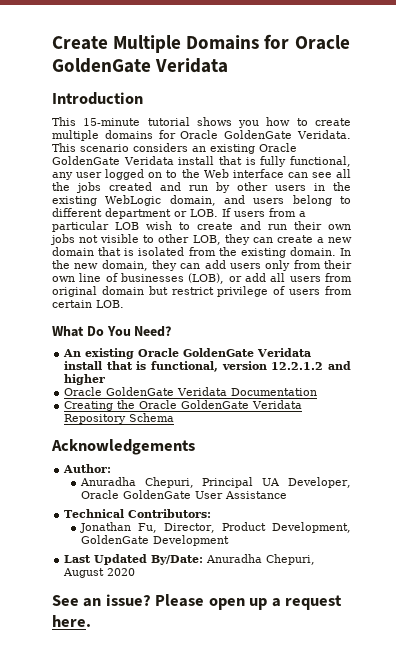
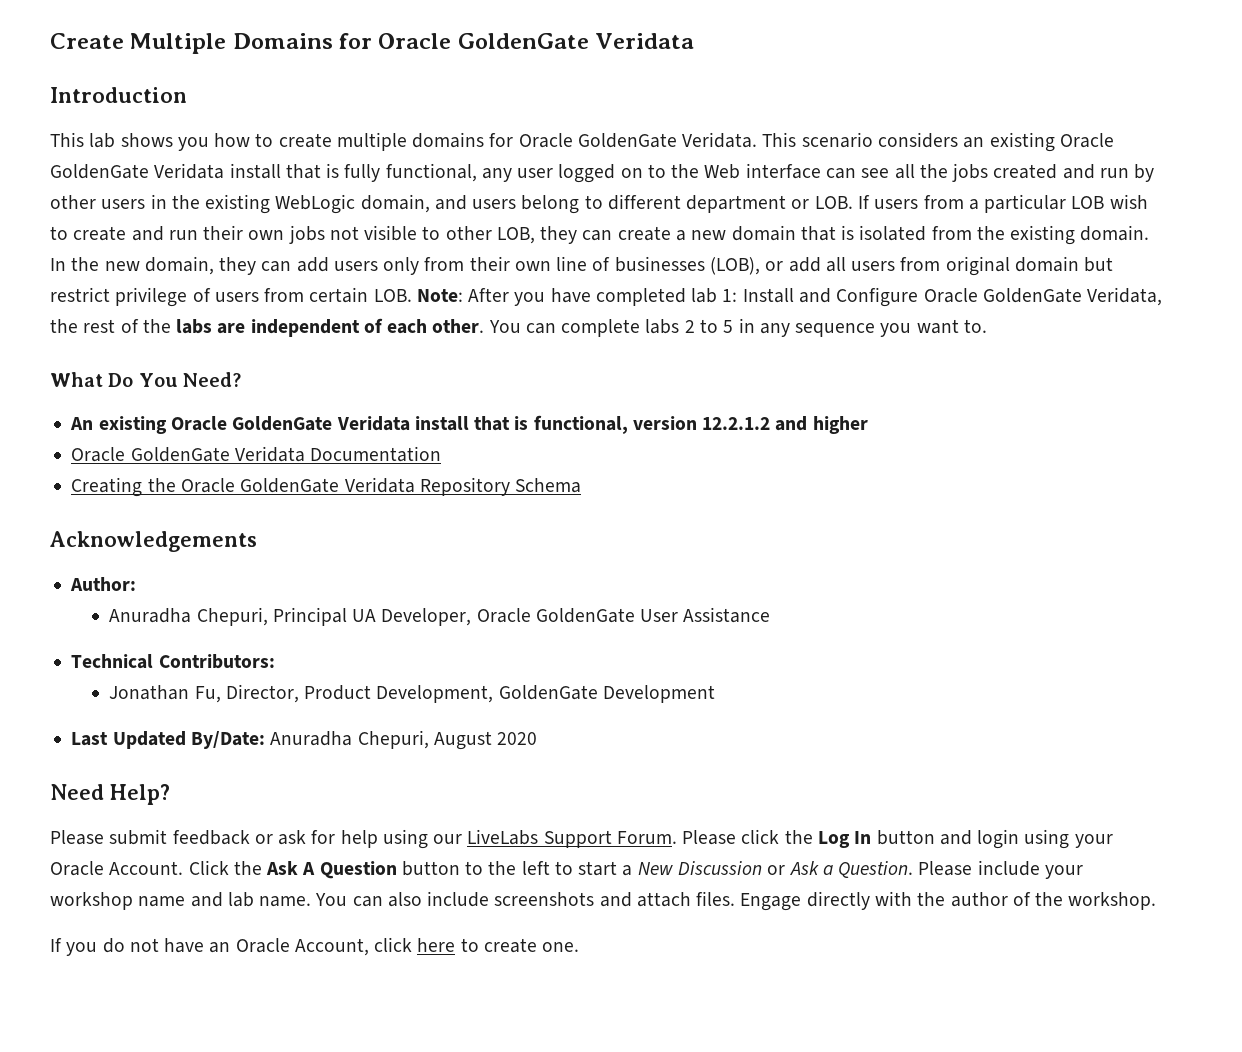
- This 15-minute tutorial shows you how to create multiple domains for Oracle GoldenGate Veridata.
+ This lab shows you how to create multiple domains for Oracle GoldenGate Veridata.
- In the new domain, they can add users only from their own line of businesses (LOB), or add all users from original domain but restrict privilege of users from certain LOB.
+ In the new domain, they can add users only from their own line of businesses (LOB), or add all users from original domain but restrict privilege of users from certain LOB. Note: After you have completed lab 1: Install and Configure Oracle GoldenGate Veridata, the rest of the labs are independent of each other. You can complete labs 2 to 5 in any sequence you want to.
- See an issue? Please open up a request here.
+ Need Help?
+ Please submit feedback or ask for help using our LiveLabs Support Forum. Please click the Log In button and login using your Oracle Account. Click the Ask A Question button to the left to start a New Discussion or Ask a Question. Please include your workshop name and lab name. You can also include screenshots and attach files. Engage directly with the author of the workshop.
+ If you do not have an Oracle Account, click here to create one.

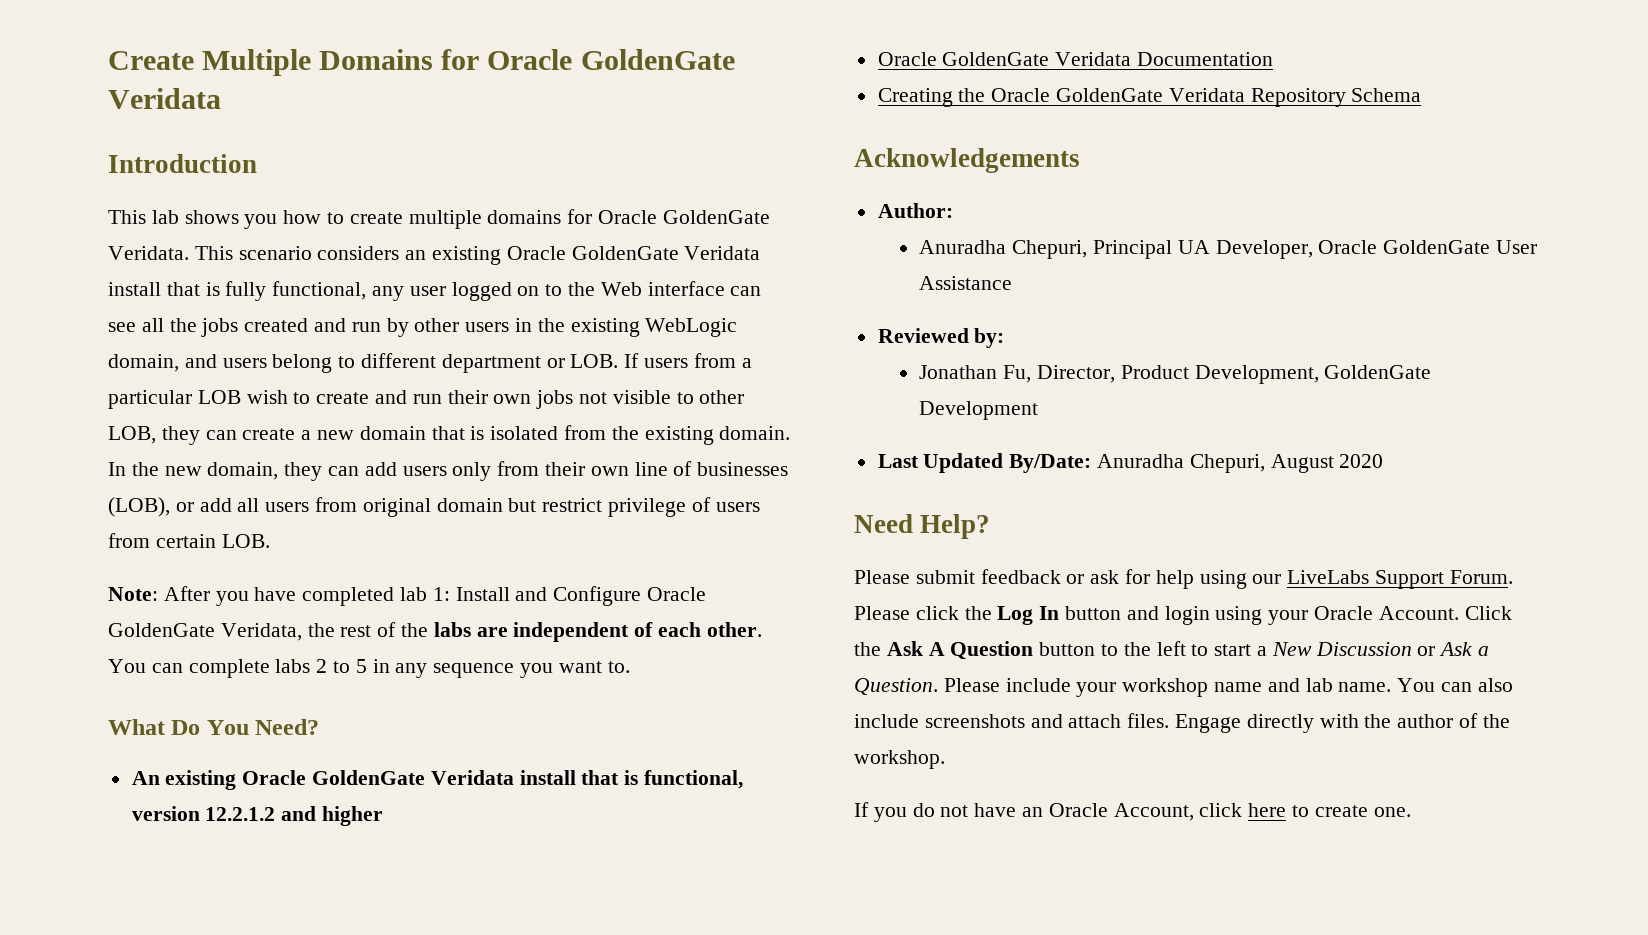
- In the new domain, they can add users only from their own line of businesses (LOB), or add all users from original domain but restrict privilege of users from certain LOB. Note: After you have completed lab 1: Install and Configure Oracle GoldenGate Veridata, the rest of the labs are independent of each other.
+ In the new domain, they can add users only from their own line of businesses (LOB), or add all users from original domain but restrict privilege of users from certain LOB.
+ Note: After you have completed lab 1: Install and Configure Oracle GoldenGate Veridata, the rest of the labs are independent of each other.
- Technical Contributors:
+ Reviewed by:

